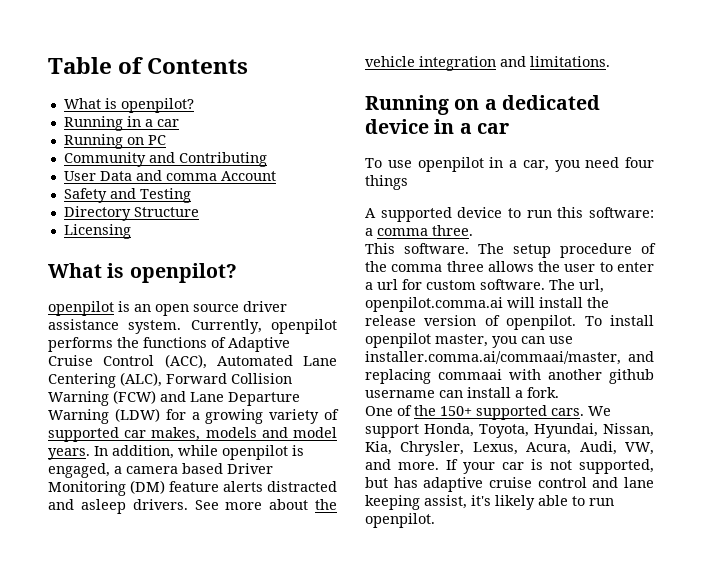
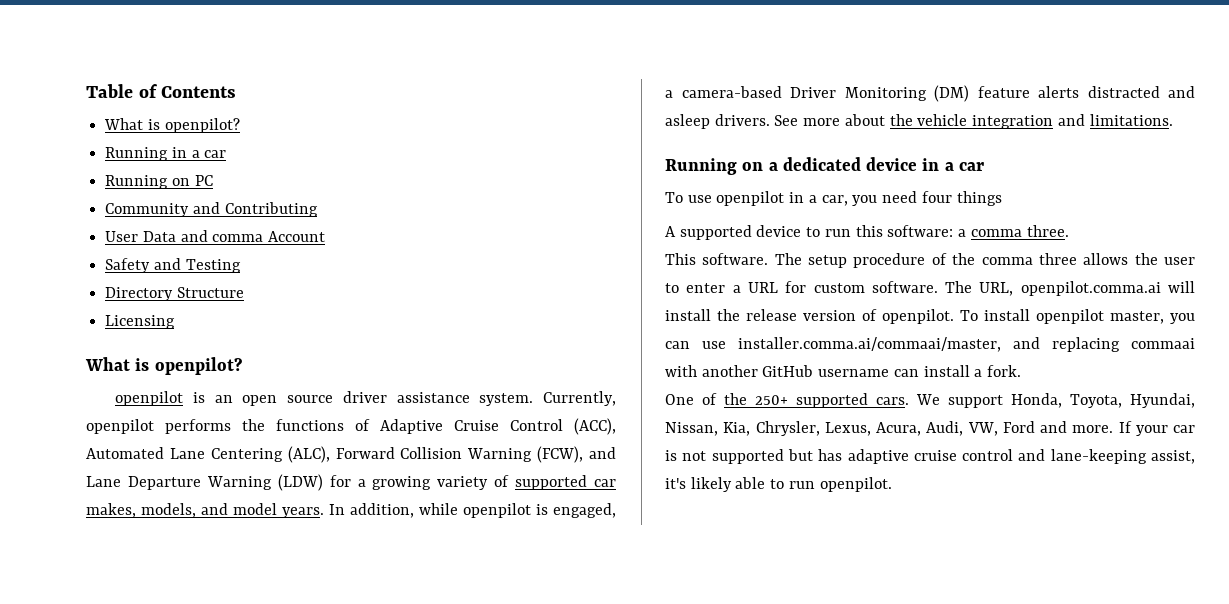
- Currently, openpilot performs the functions of Adaptive Cruise Control (ACC), Automated Lane Centering (ALC), Forward Collision Warning (FCW) and Lane Departure Warning (LDW) for a growing variety of supported car makes, models and model years.
+ Currently, openpilot performs the functions of Adaptive Cruise Control (ACC), Automated Lane Centering (ALC), Forward Collision Warning (FCW), and Lane Departure Warning (LDW) for a growing variety of supported car makes, models, and model years.
- In addition, while openpilot is engaged, a camera based Driver Monitoring (DM) feature alerts distracted and asleep drivers.
+ In addition, while openpilot is engaged, a camera-based Driver Monitoring (DM) feature alerts distracted and asleep drivers.
- The setup procedure of the comma three allows the user to enter a url for custom software.
+ The setup procedure of the comma three allows the user to enter a URL for custom software.
- The url, openpilot.comma.ai will install the release version of openpilot.
+ The URL, openpilot.comma.ai will install the release version of openpilot.
- To install openpilot master, you can use installer.comma.ai/commaai/master, and replacing commaai with another github username can install a fork.
+ To install openpilot master, you can use installer.comma.ai/commaai/master, and replacing commaai with another GitHub username can install a fork.
- One of the 150+ supported cars.
+ One of the 250+ supported cars.
- We support Honda, Toyota, Hyundai, Nissan, Kia, Chrysler, Lexus, Acura, Audi, VW, and more.
+ We support Honda, Toyota, Hyundai, Nissan, Kia, Chrysler, Lexus, Acura, Audi, VW, Ford and more.
- If your car is not supported, but has adaptive cruise control and lane keeping assist, it's likely able to run openpilot.
+ If your car is not supported but has adaptive cruise control and lane-keeping assist, it's likely able to run openpilot.

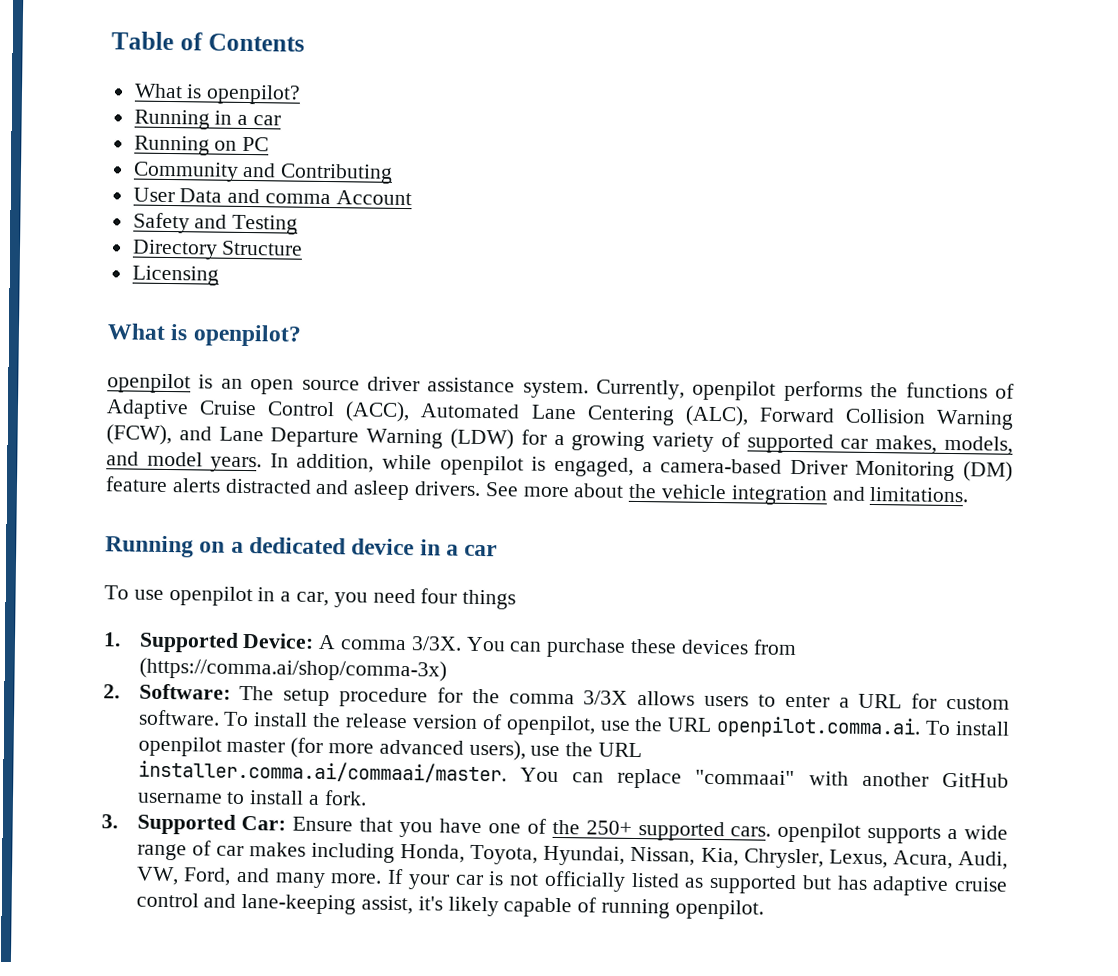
- A supported device to run this software: a comma three.
- This software. The setup procedure of the comma three allows the user to enter a URL for custom software.
+ 1. Supported Device: A comma 3/3X. You can purchase these devices from (https://comma.ai/shop/comma-3x)
+ 2. Software: The setup procedure for the comma 3/3X allows users to enter a URL for custom software.
- The URL, openpilot.comma.ai will install the release version of openpilot. To install openpilot master, you can use installer.comma.ai/commaai/master, and replacing commaai with another GitHub username can install a fork.
+ To install the release version of openpilot, use the URL openpilot.comma.ai. To install openpilot master (for more advanced users), use the URL installer.comma.ai/commaai/master. You can replace "commaai" with another GitHub username to install a fork.
- One of the 250+ supported cars. We support Honda, Toyota, Hyundai, Nissan, Kia, Chrysler, Lexus, Acura, Audi, VW, Ford and more.
+ 3. Supported Car: Ensure that you have one of the 250+ supported cars. openpilot supports a wide range of car makes including Honda, Toyota, Hyundai, Nissan, Kia, Chrysler, Lexus, Acura, Audi, VW, Ford, and many more.
- If your car is not supported but has adaptive cruise control and lane-keeping assist, it's likely able to run openpilot.
+ If your car is not officially listed as supported but has adaptive cruise control and lane-keeping assist, it's likely capable of running openpilot.

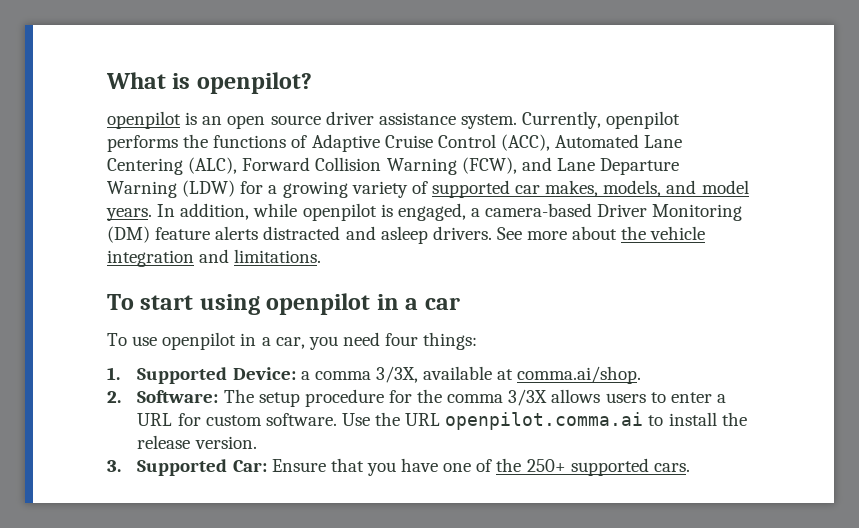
- Table of Contents
- What is openpilot?
- Running in a car
- Running on PC
- Community and Contributing
- User Data and comma Account
- Safety and Testing
- Directory Structure
- Licensing
- Running on a dedicated device in a car
+ To start using openpilot in a car
- To use openpilot in a car, you need four things
+ To use openpilot in a car, you need four things:
- 1. Supported Device: A comma 3/3X. You can purchase these devices from (https://comma.ai/shop/comma-3x)
+ 1. Supported Device: a comma 3/3X, available at comma.ai/shop.
- To install the release version of openpilot, use the URL openpilot.comma.ai. To install openpilot master (for more advanced users), use the URL installer.comma.ai/commaai/master. You can replace "commaai" with another GitHub username to install a fork.
+ Use the URL openpilot.comma.ai to install the release version.
- 3. Supported Car: Ensure that you have one of the 250+ supported cars. openpilot supports a wide range of car makes including Honda, Toyota, Hyundai, Nissan, Kia, Chrysler, Lexus, Acura, Audi, VW, Ford, and many more. If your car is not officially listed as supported but has adaptive cruise control and lane-keeping assist, it's likely capable of running openpilot.
+ 3. Supported Car: Ensure that you have one of the 250+ supported cars.

